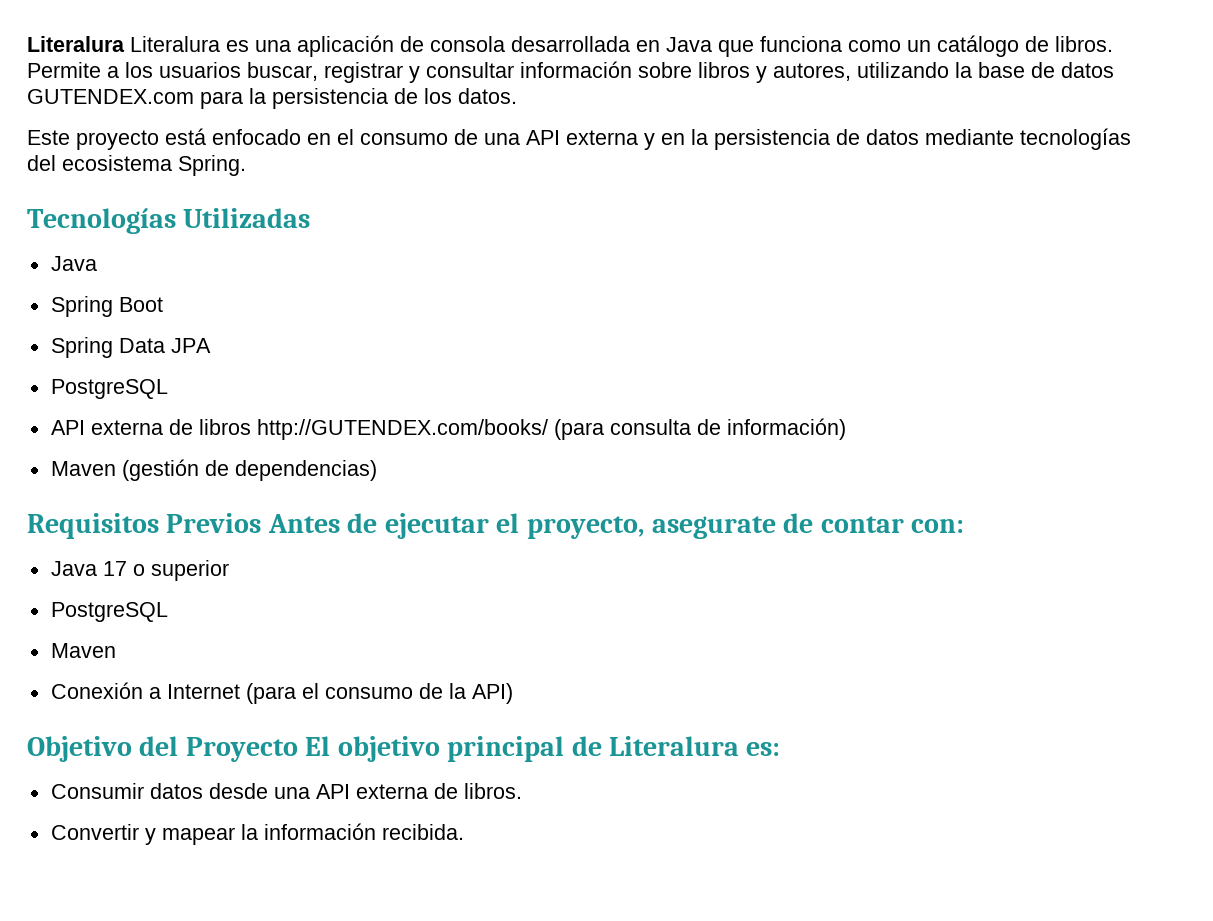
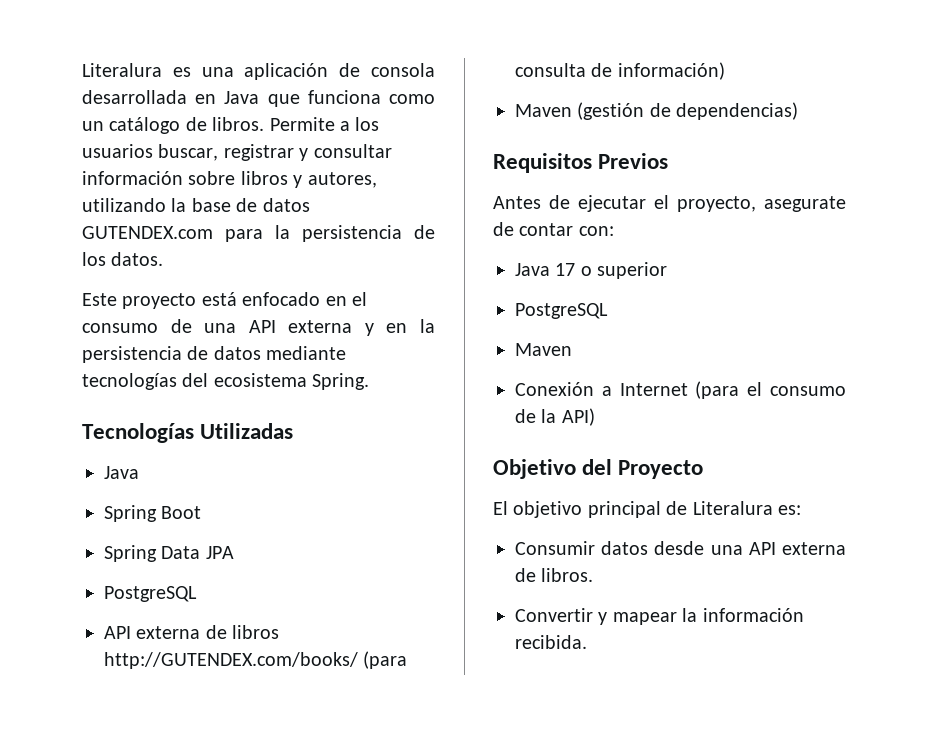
- Literalura Literalura es una aplicación de consola desarrollada en Java que funciona como un catálogo de libros.
+ Literalura es una aplicación de consola desarrollada en Java que funciona como un catálogo de libros.
- Requisitos Previos Antes de ejecutar el proyecto, asegurate de contar con:
+ Requisitos Previos
+ Antes de ejecutar el proyecto, asegurate de contar con:
- Objetivo del Proyecto El objetivo principal de Literalura es:
+ Objetivo del Proyecto
+ El objetivo principal de Literalura es:

